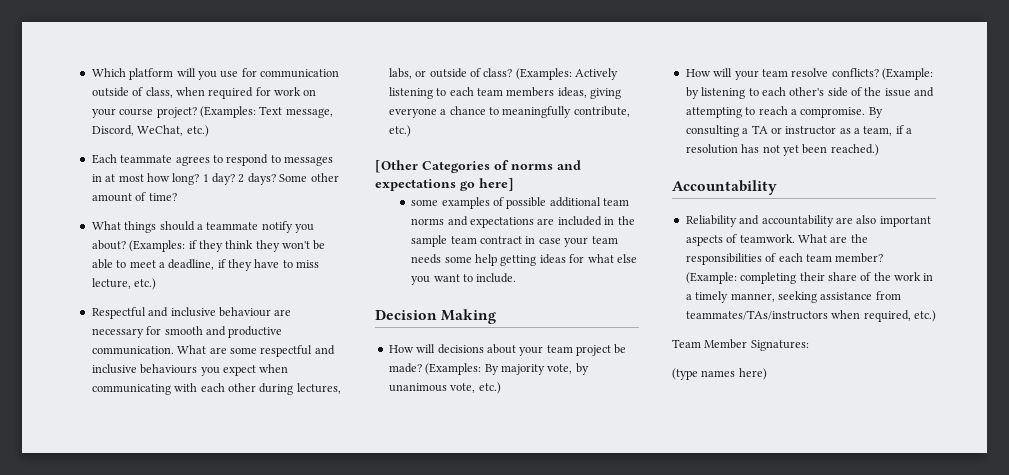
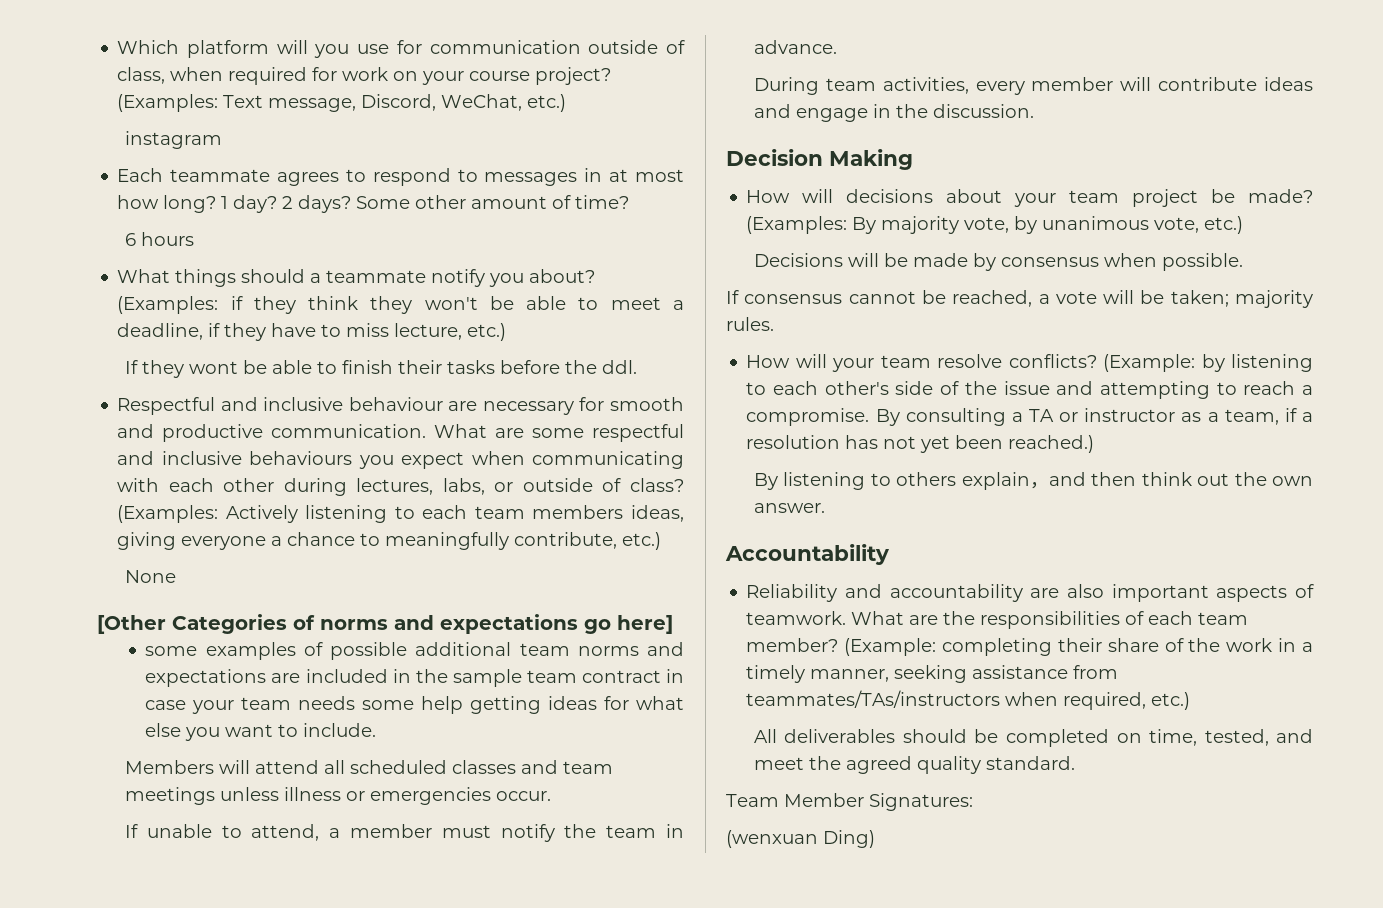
+ instagram
+ 6 hours
+ If they wont be able to finish their tasks before the ddl.
+ None
+ Members will attend all scheduled classes and team meetings unless illness or emergencies occur.
+ If unable to attend, a member must notify the team in advance.
+ During team activities, every member will contribute ideas and engage in the discussion.
+ Decisions will be made by consensus when possible.
+ If consensus cannot be reached, a vote will be taken; majority rules.
+ By listening to others explain，and then think out the own answer.
+ All deliverables should be completed on time, tested, and meet the agreed quality standard.
- (type names here)
+ (wenxuan Ding)

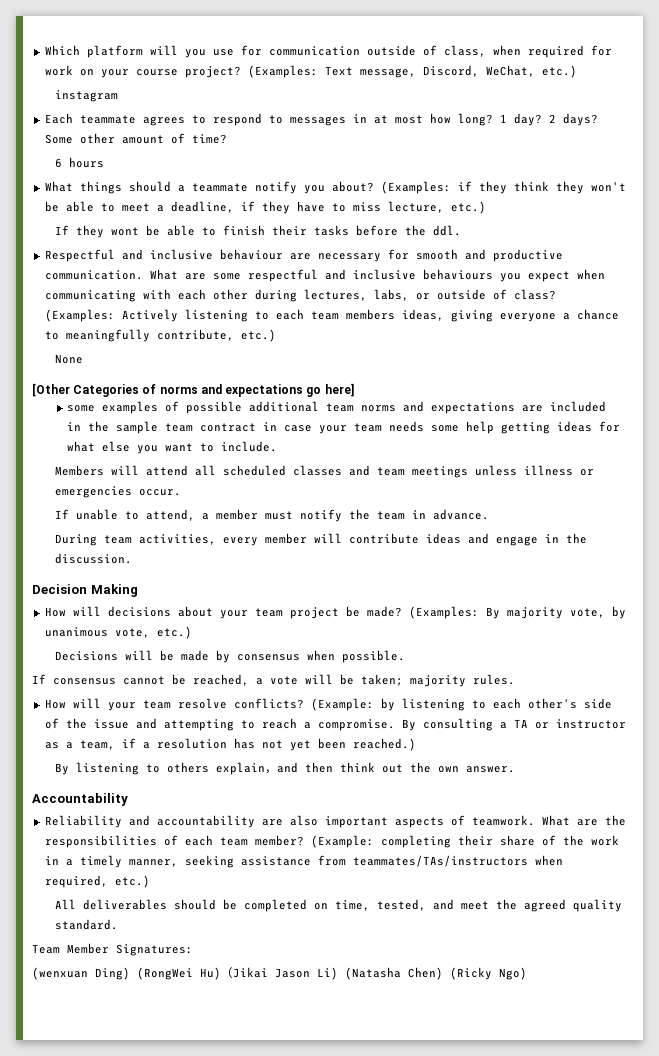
- (wenxuan Ding)
+ (wenxuan Ding) (RongWei Hu)（Jikai Jason Li) (Natasha Chen) (Ricky Ngo)

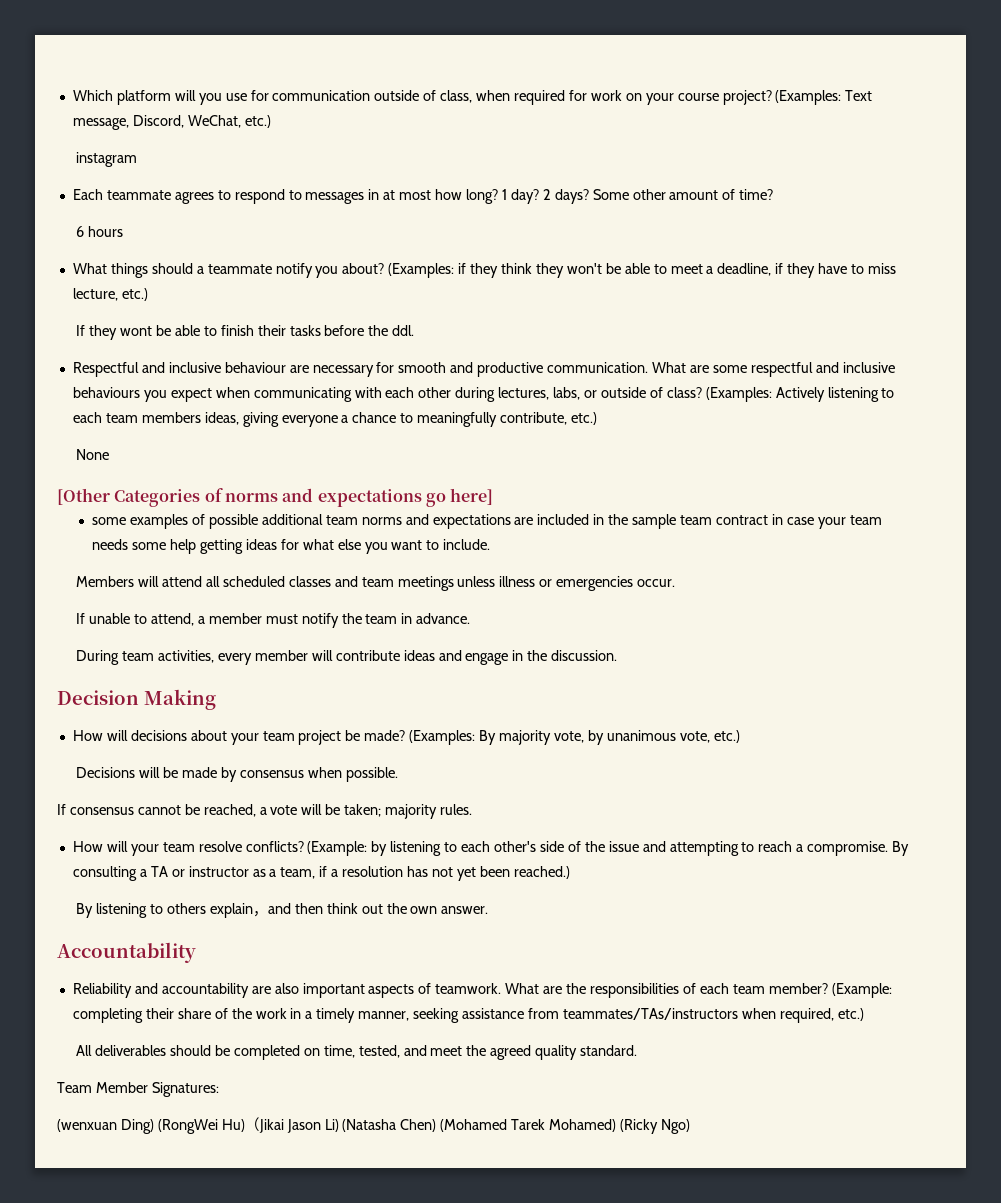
- (wenxuan Ding) (RongWei Hu)（Jikai Jason Li) (Natasha Chen) (Ricky Ngo)
+ (wenxuan Ding) (RongWei Hu)（Jikai Jason Li) (Natasha Chen) (Mohamed Tarek Mohamed) (Ricky Ngo)

